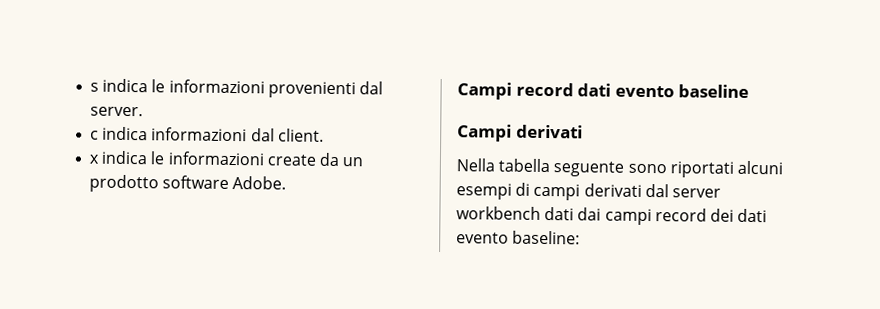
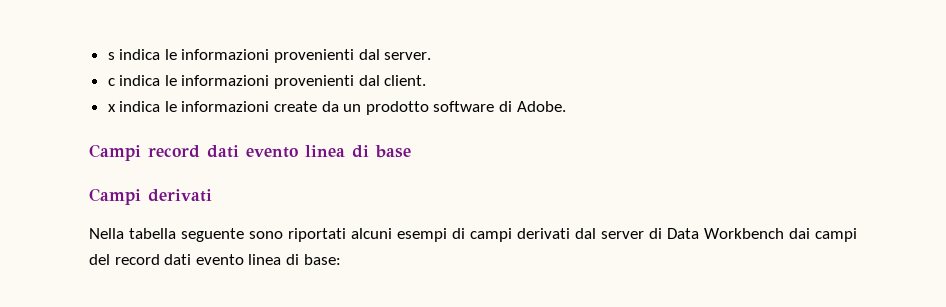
- c indica informazioni dal client.
+ c indica le informazioni provenienti dal client.
- x indica le informazioni create da un prodotto software Adobe.
+ x indica le informazioni create da un prodotto software di Adobe.
- Campi record dati evento baseline
+ Campi record dati evento linea di base
- Nella tabella seguente sono riportati alcuni esempi di campi derivati dal server workbench dati dai campi record dei dati evento baseline:
+ Nella tabella seguente sono riportati alcuni esempi di campi derivati dal server di Data Workbench dai campi del record dati evento linea di base:

